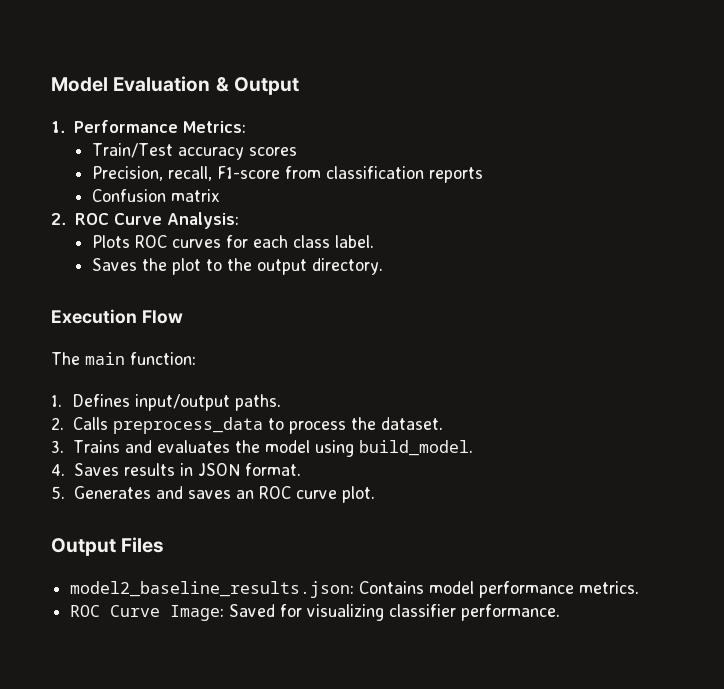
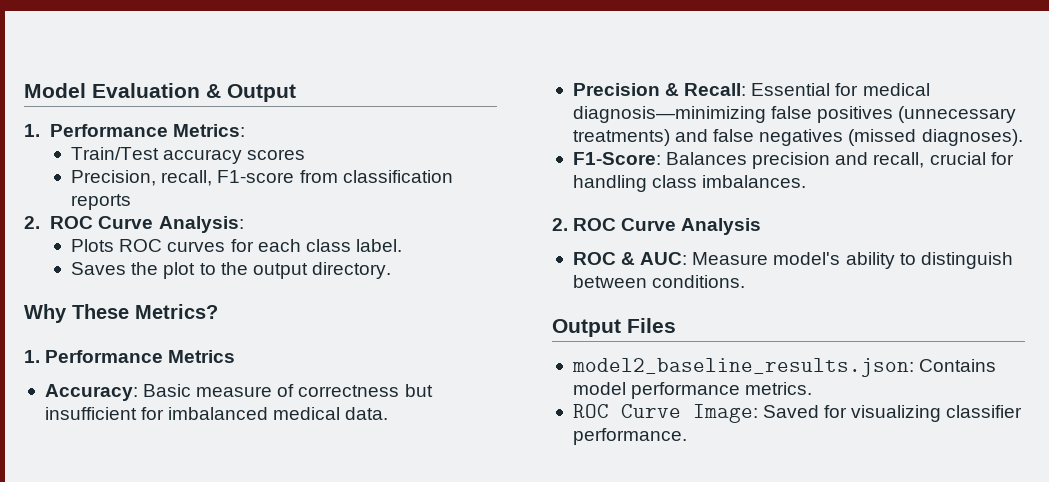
- Confusion matrix
- Execution Flow
- The main function:
- 1. Defines input/output paths.
- 2. Calls preprocess_data to process the dataset.
- 3. Trains and evaluates the model using build_model.
- 4. Saves results in JSON format.
- 5. Generates and saves an ROC curve plot.
+ Why These Metrics?
+ 1. Performance Metrics
+ Accuracy: Basic measure of correctness but insufficient for imbalanced medical data.
+ Precision & Recall: Essential for medical diagnosis—minimizing false positives (unnecessary treatments) and false negatives (missed diagnoses).
+ F1-Score: Balances precision and recall, crucial for handling class imbalances.
+ 2. ROC Curve Analysis
+ ROC & AUC: Measure model's ability to distinguish between conditions.

